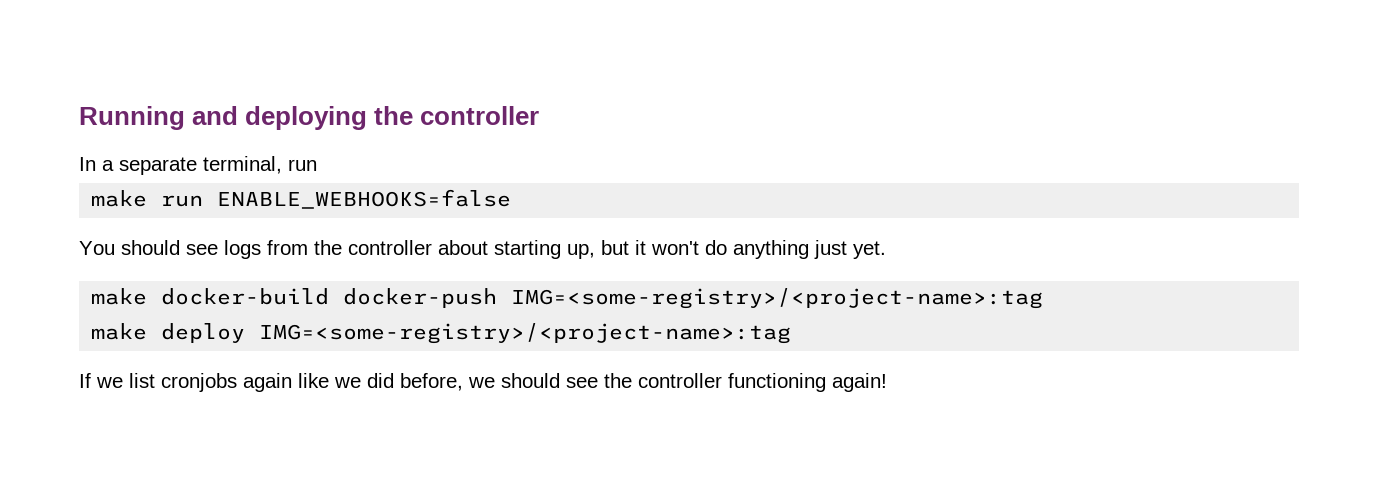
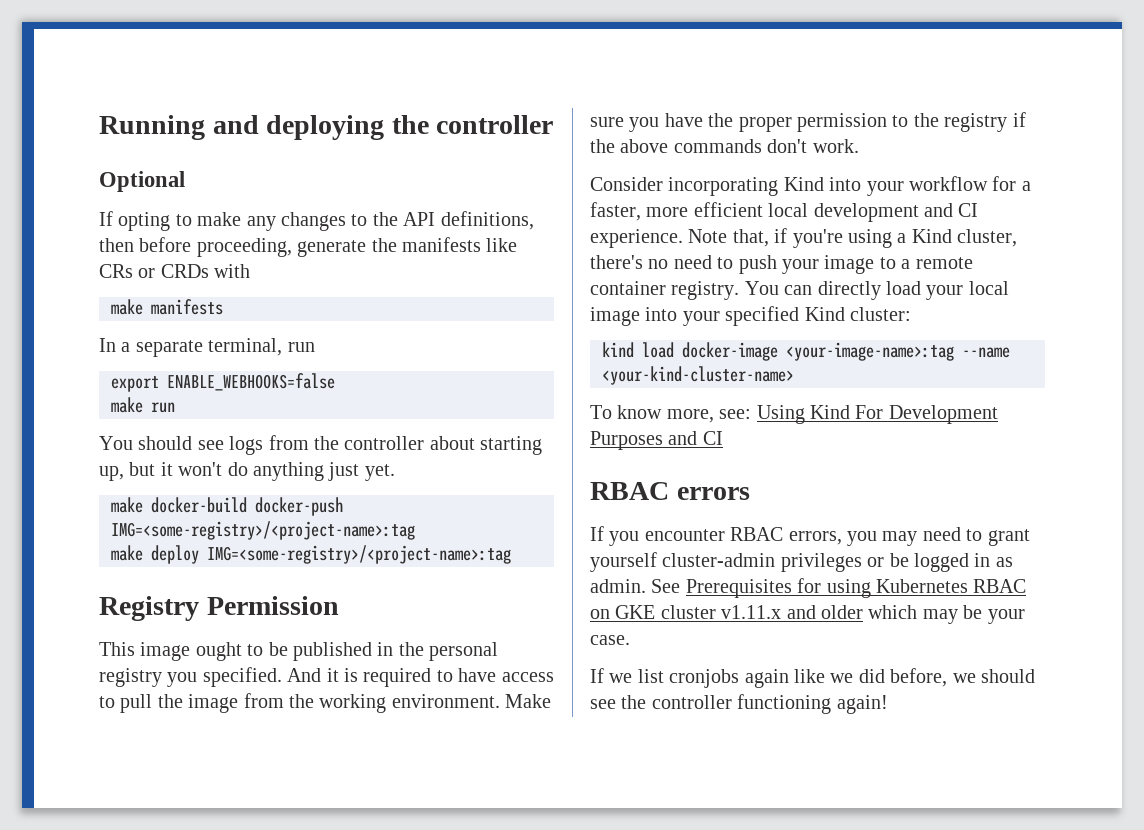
+ Optional
+ If opting to make any changes to the API definitions, then before proceeding, generate the manifests like CRs or CRDs with
+ make manifests
+ export ENABLE_WEBHOOKS=false
- make run ENABLE_WEBHOOKS=false
+ make run
+ Registry Permission
+ This image ought to be published in the personal registry you specified. And it is required to have access to pull the image from the working environment. Make sure you have the proper permission to the registry if the above commands don't work.
+ Consider incorporating Kind into your workflow for a faster, more efficient local development and CI experience. Note that, if you're using a Kind cluster, there's no need to push your image to a remote container registry. You can directly load your local image into your specified Kind cluster:
+ kind load docker-image <your-image-name>:tag --name <your-kind-cluster-name>
+ To know more, see: Using Kind For Development Purposes and CI
+ RBAC errors
+ If you encounter RBAC errors, you may need to grant yourself cluster-admin privileges or be logged in as admin. See Prerequisites for using Kubernetes RBAC on GKE cluster v1.11.x and older which may be your case.

